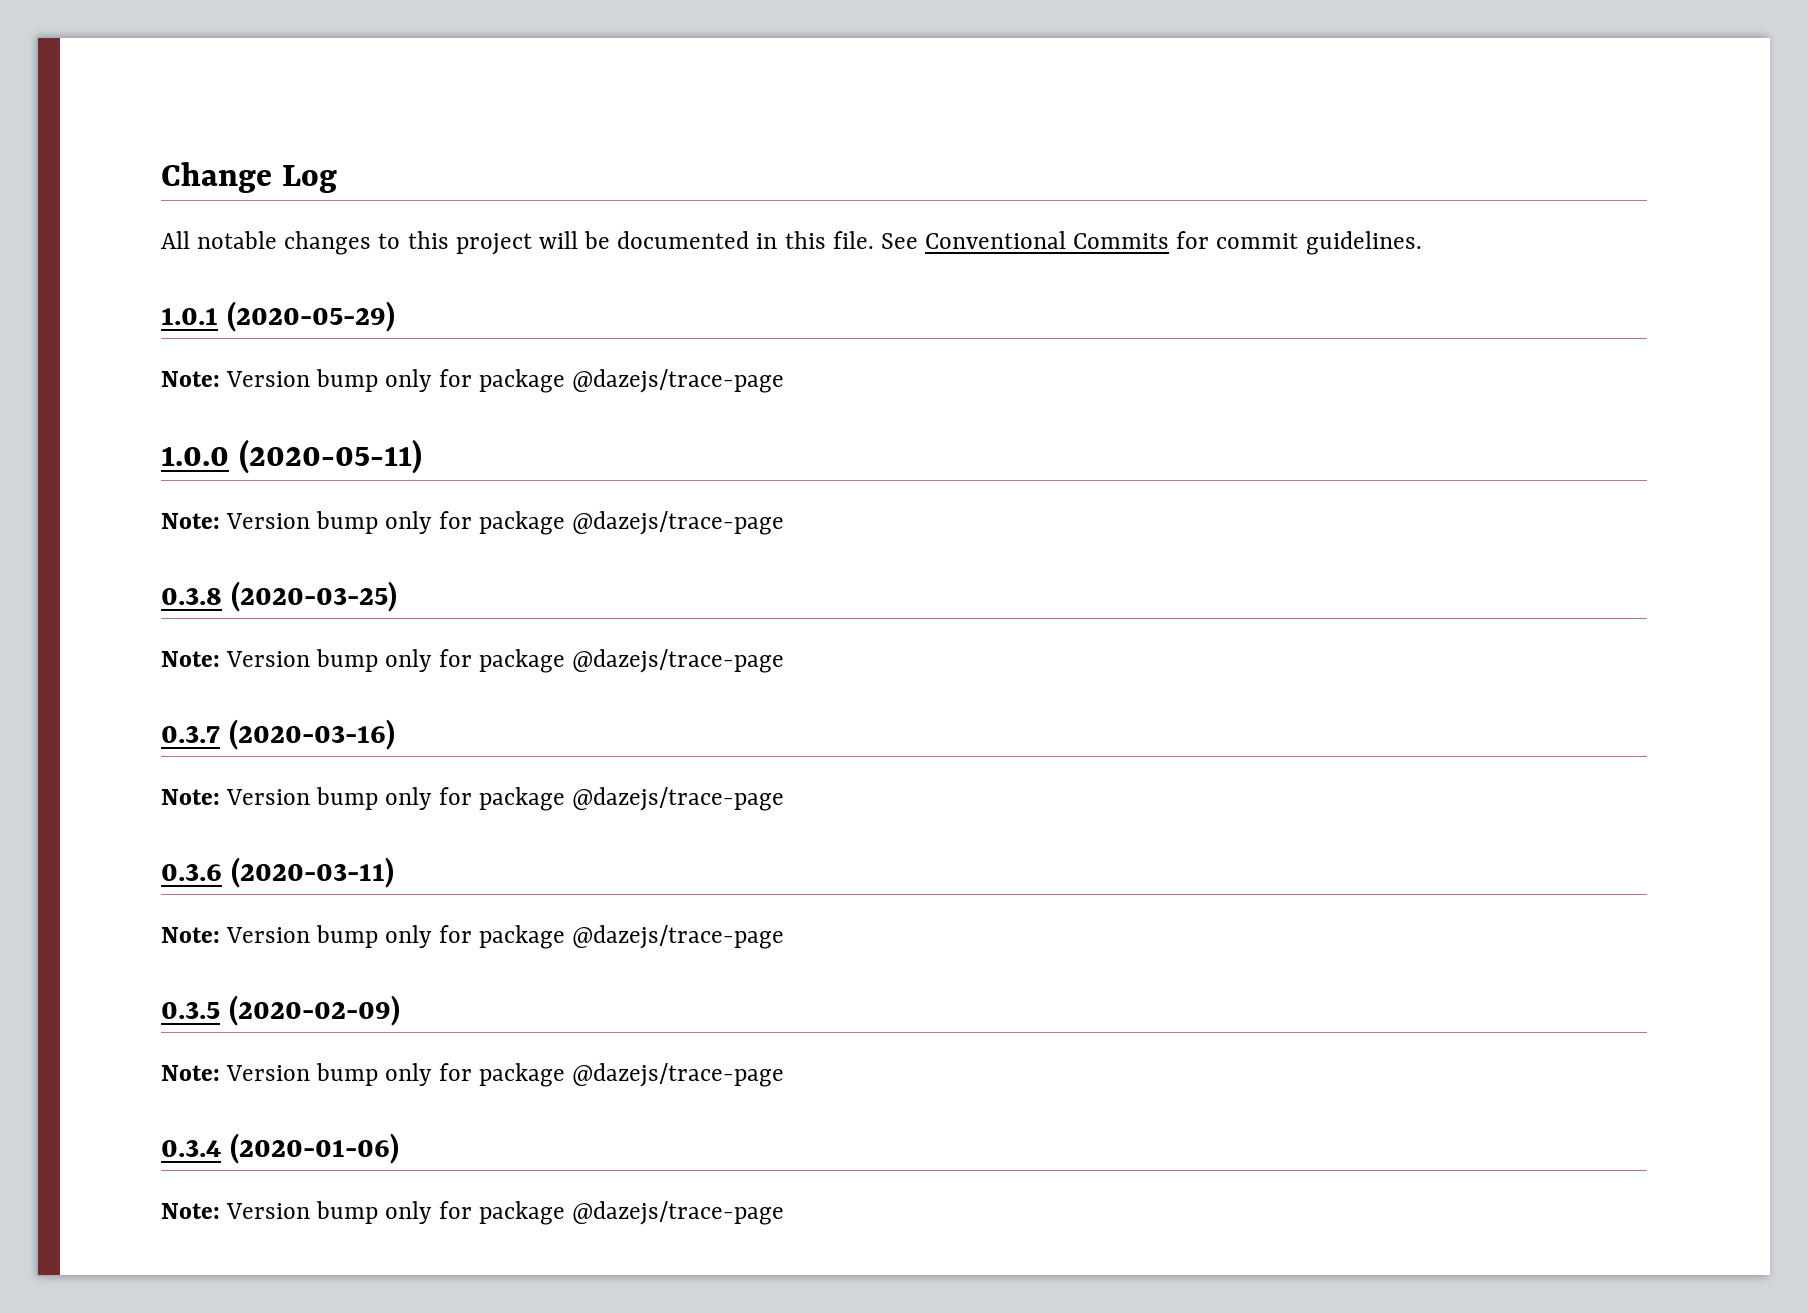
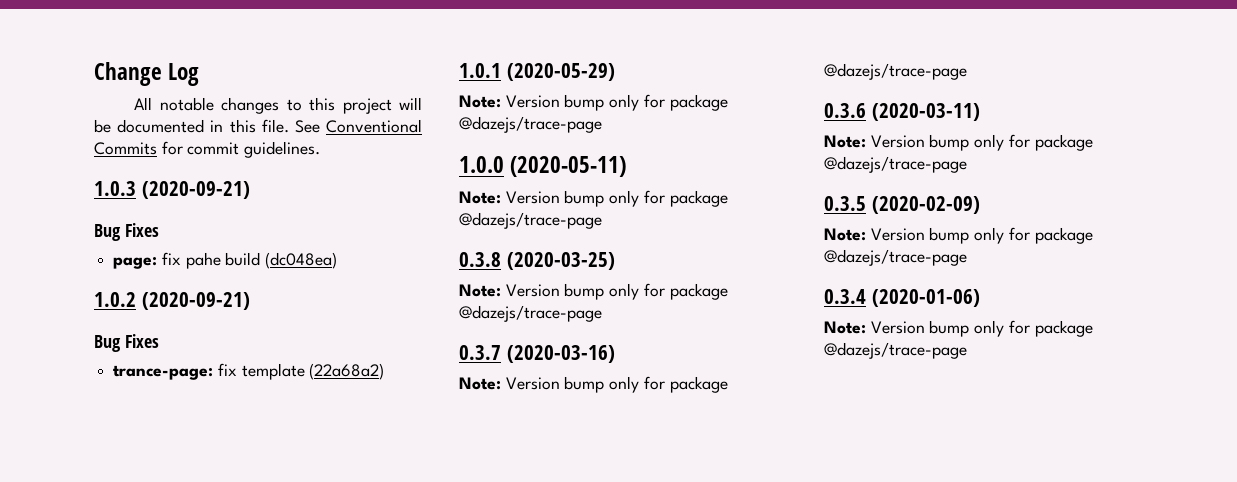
+ 1.0.3 (2020-09-21)
+ Bug Fixes
+ page: fix pahe build (dc048ea)
+ 1.0.2 (2020-09-21)
+ Bug Fixes
+ trance-page: fix template (22a68a2)

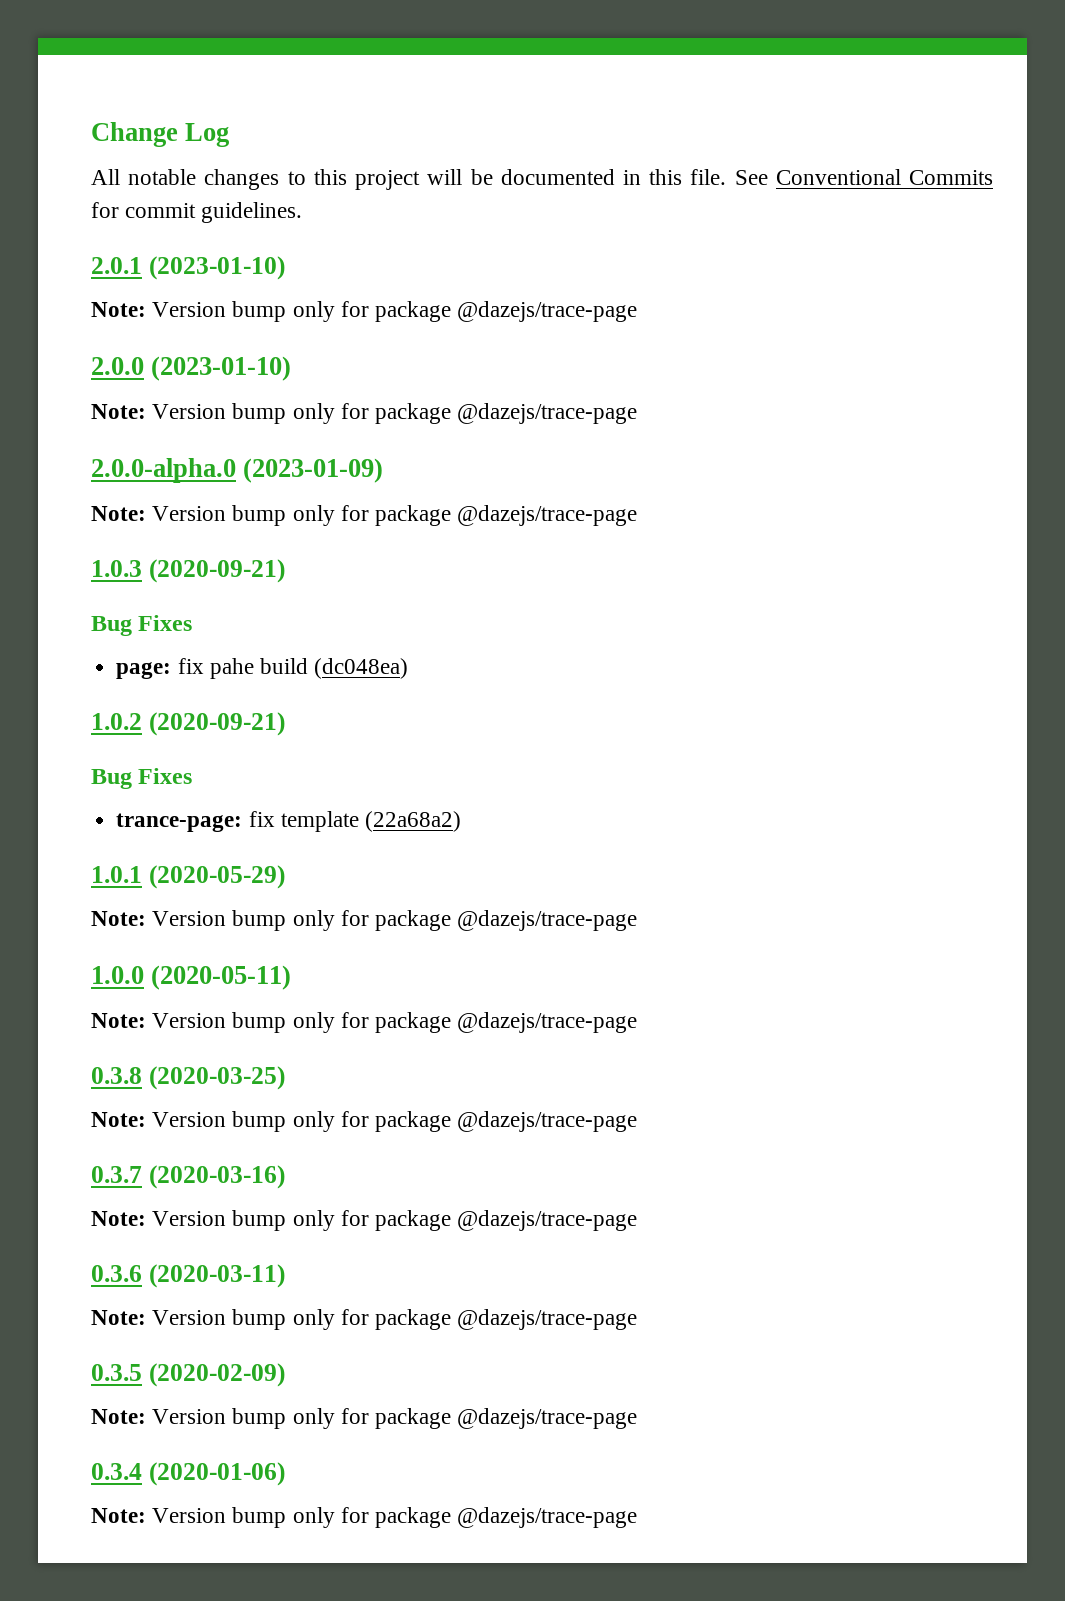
+ 2.0.1 (2023-01-10)
+ Note: Version bump only for package @dazejs/trace-page
+ 2.0.0 (2023-01-10)
+ Note: Version bump only for package @dazejs/trace-page
+ 2.0.0-alpha.0 (2023-01-09)
+ Note: Version bump only for package @dazejs/trace-page

